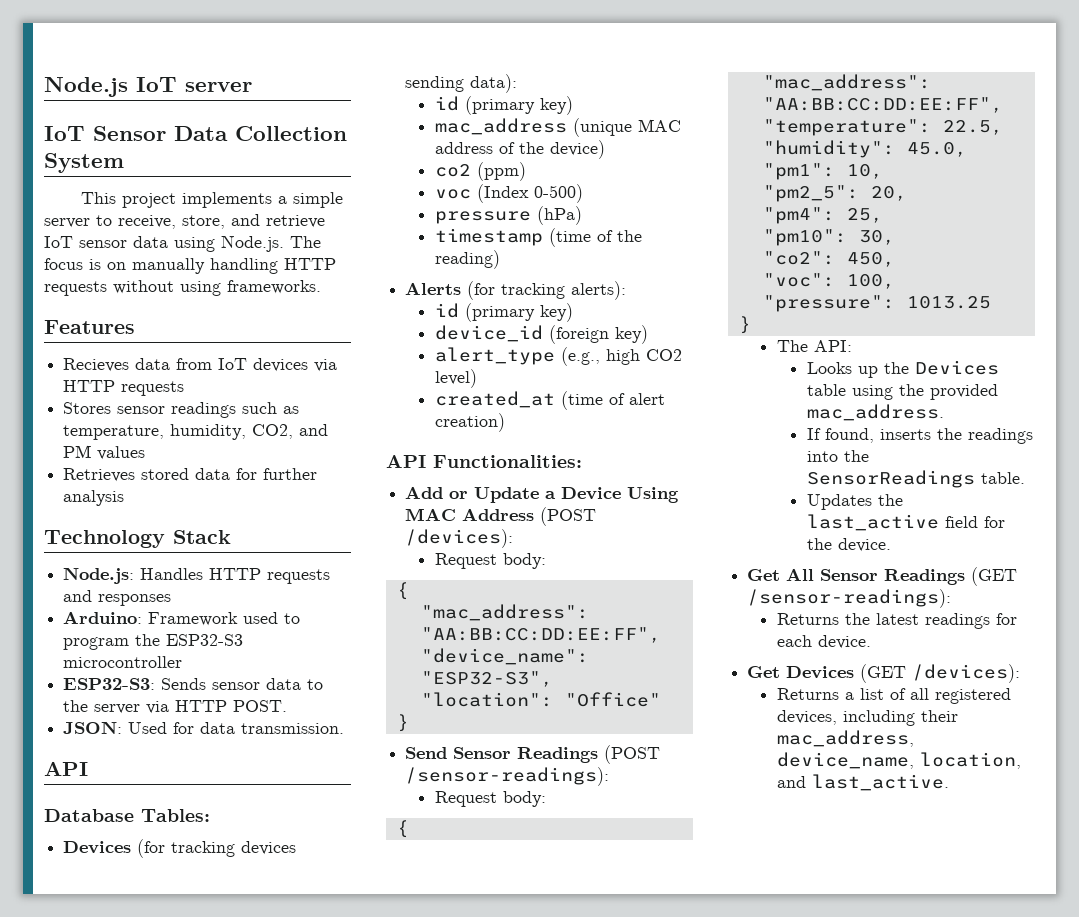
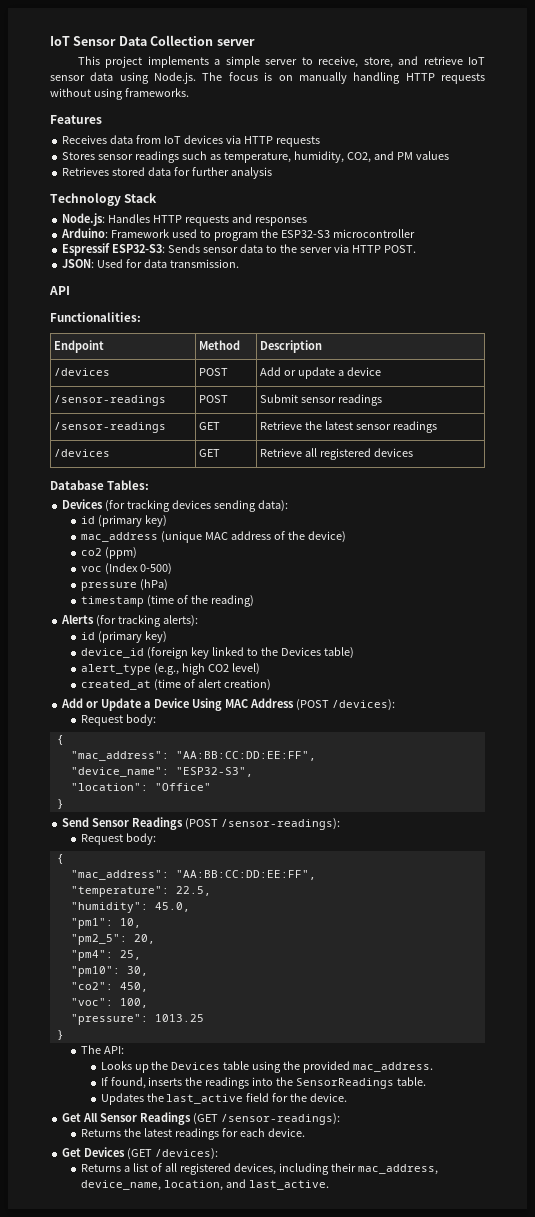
- Node.js IoT server
- IoT Sensor Data Collection System
+ IoT Sensor Data Collection server
- Recieves data from IoT devices via HTTP requests
+ Receives data from IoT devices via HTTP requests
- ESP32-S3: Sends sensor data to the server via HTTP POST.
+ Espressif ESP32-S3: Sends sensor data to the server via HTTP POST.
+ Functionalities:
+ Endpoint | Method | Description
+ /devices | POST | Add or update a device
+ /sensor-readings | POST | Submit sensor readings
+ /sensor-readings | GET | Retrieve the latest sensor readings
+ /devices | GET | Retrieve all registered devices
- device_id (foreign key)
+ device_id (foreign key linked to the Devices table)
- API Functionalities:

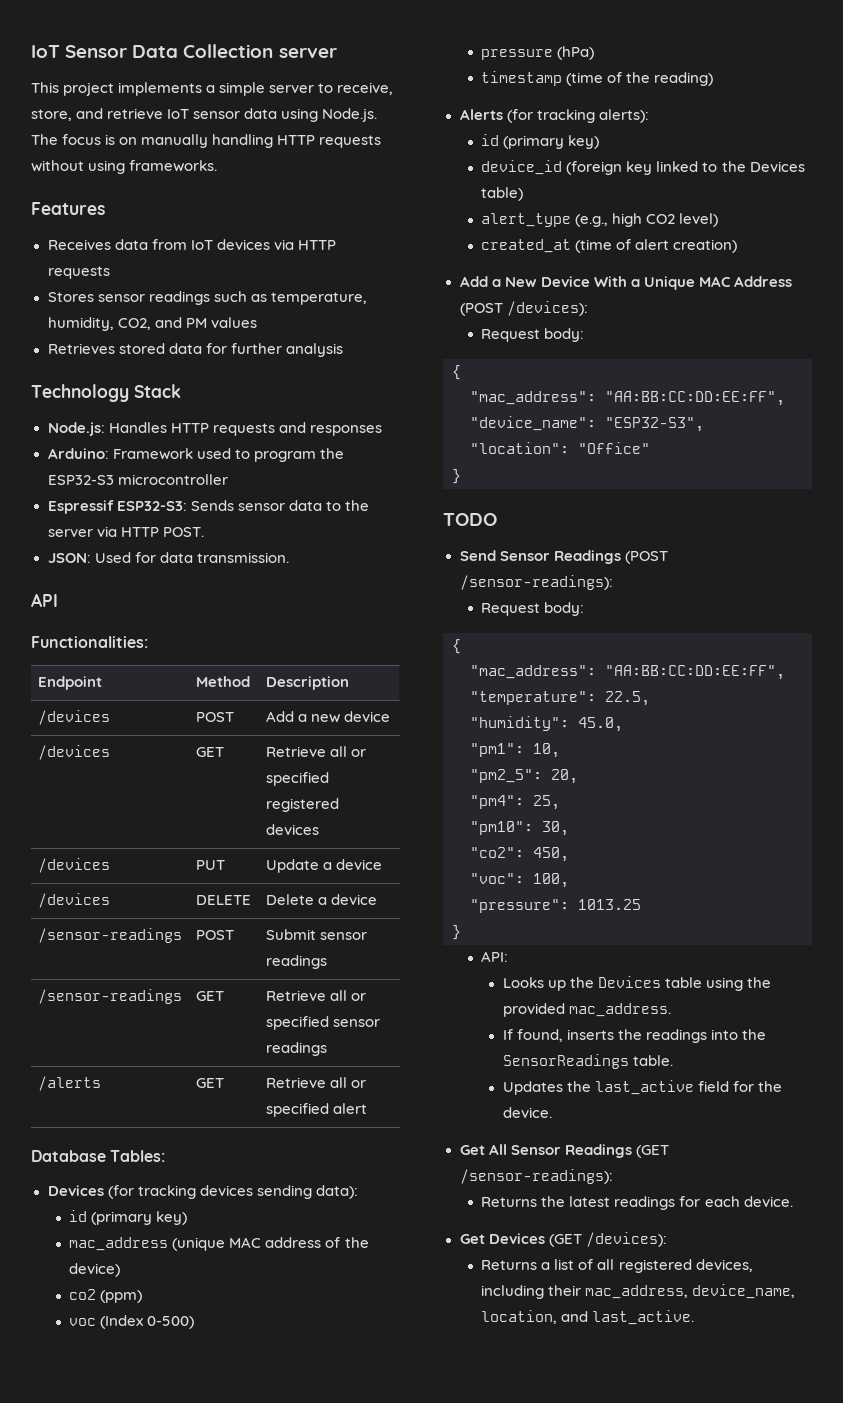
- /devices | POST | Add or update a device
+ /devices | POST | Add a new device
+ /devices | GET | Retrieve all or specified registered devices
+ /devices | PUT | Update a device
+ /devices | DELETE | Delete a device
- /sensor-readings | GET | Retrieve the latest sensor readings
- /devices | GET | Retrieve all registered devices
+ /sensor-readings | GET | Retrieve all or specified sensor readings
+ /alerts | GET | Retrieve all or specified alert
- Add or Update a Device Using MAC Address (POST /devices):
+ Add a New Device With a Unique MAC Address (POST /devices):
+ TODO
- The API:
+ API:

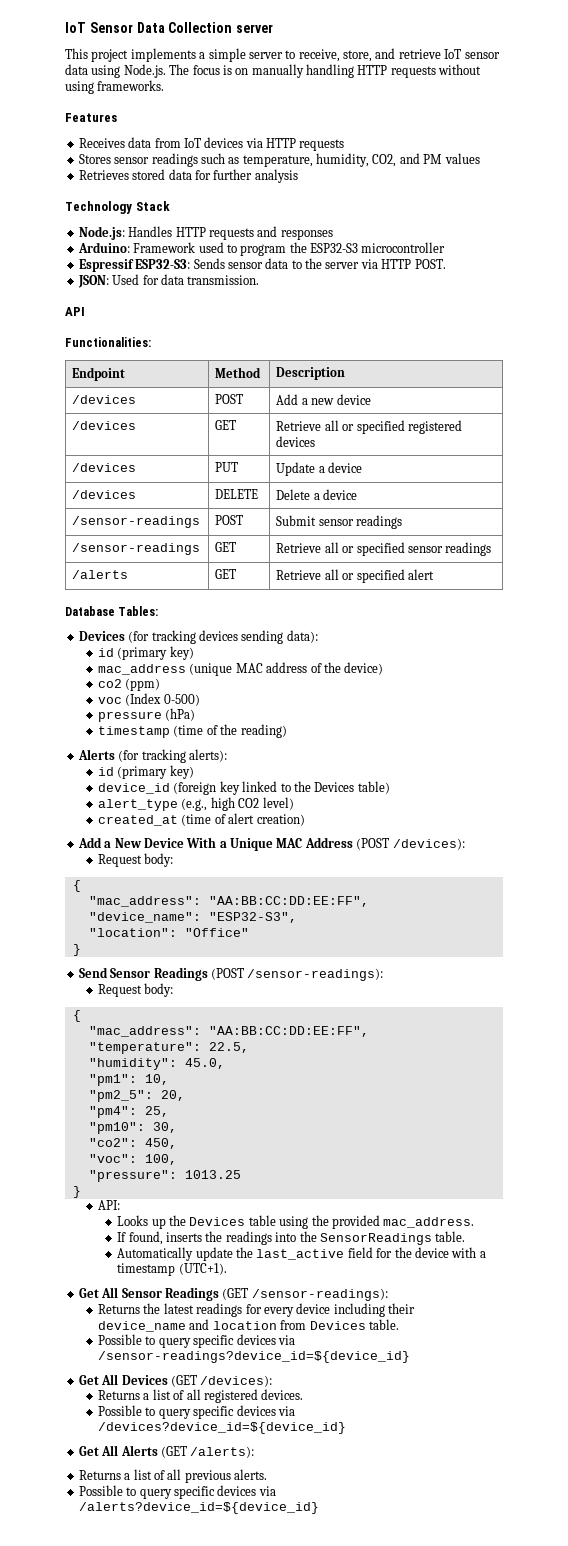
- TODO
- Updates the last_active field for the device.
+ Automatically update the last_active field for the device with a timestamp (UTC+1).
- Returns the latest readings for each device.
- Get Devices (GET /devices):
+ Returns the latest readings for every device including their device_name and location from Devices table.
+ Possible to query specific devices via /sensor-readings?device_id=${device_id}
+ Get All Devices (GET /devices):
- Returns a list of all registered devices, including their mac_address, device_name, location, and last_active.
+ Returns a list of all registered devices.
+ Possible to query specific devices via /devices?device_id=${device_id}
+ Get All Alerts (GET /alerts):
+ Returns a list of all previous alerts.
+ Possible to query specific devices via /alerts?device_id=${device_id}

